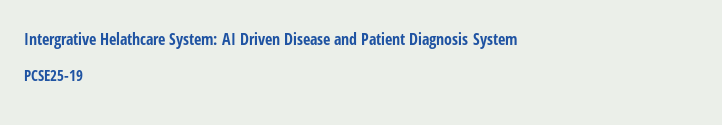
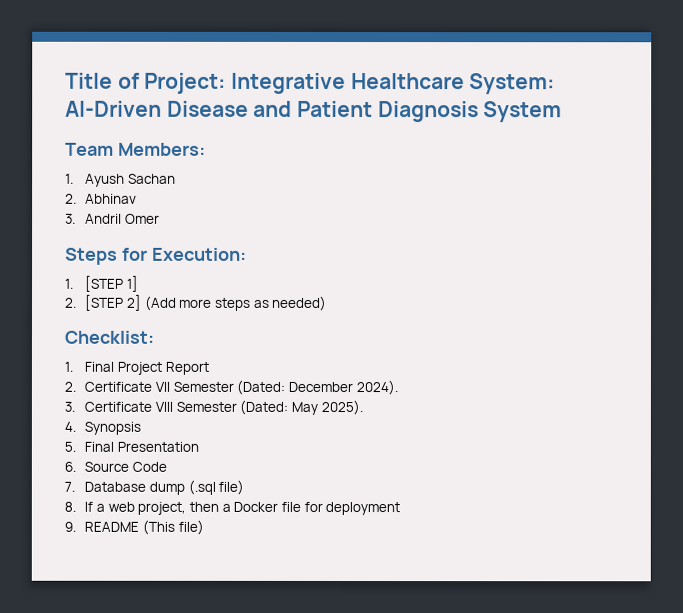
- Intergrative Helathcare System: AI Driven Disease and Patient Diagnosis System
+ Title of Project: Integrative Healthcare System: AI-Driven Disease and Patient Diagnosis System
- PCSE25-19
+ Team Members:
+ 1. Ayush Sachan
+ 2. Abhinav
+ 3. Andril Omer
+ Steps for Execution:
+ 1. [STEP 1]
+ 2. [STEP 2] (Add more steps as needed)
+ Checklist:
+ 1. Final Project Report
+ 2. Certificate VII Semester (Dated: December 2024).
+ 3. Certificate VIII Semester (Dated: May 2025).
+ 4. Synopsis
+ 5. Final Presentation
+ 6. Source Code
+ 7. Database dump (.sql file)
+ 8. If a web project, then a Docker file for deployment
+ 9. README (This file)

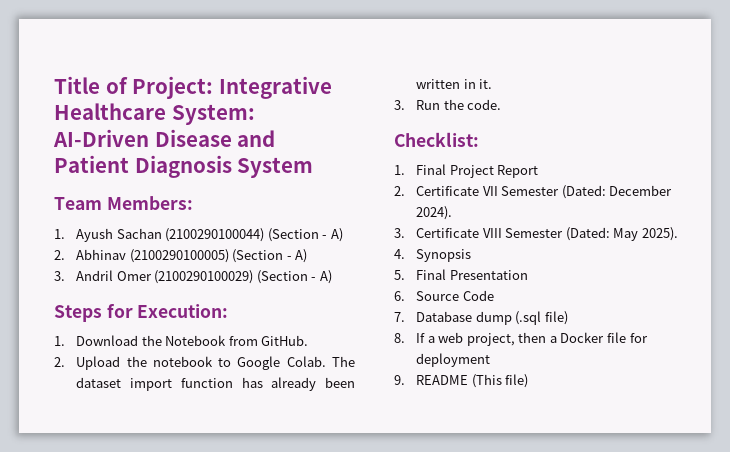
- 1. Ayush Sachan
- 2. Abhinav
+ 1. Ayush Sachan (2100290100044) (Section - A)
+ 2. Abhinav (2100290100005) (Section - A)
- 3. Andril Omer
+ 3. Andril Omer (2100290100029) (Section - A)
- 1. [STEP 1]
- 2. [STEP 2] (Add more steps as needed)
+ 1. Download the Notebook from GitHub.
+ 2. Upload the notebook to Google Colab. The dataset import function has already been written in it.
+ 3. Run the code.

